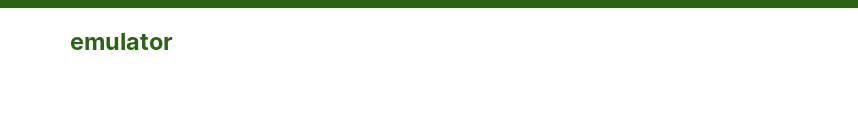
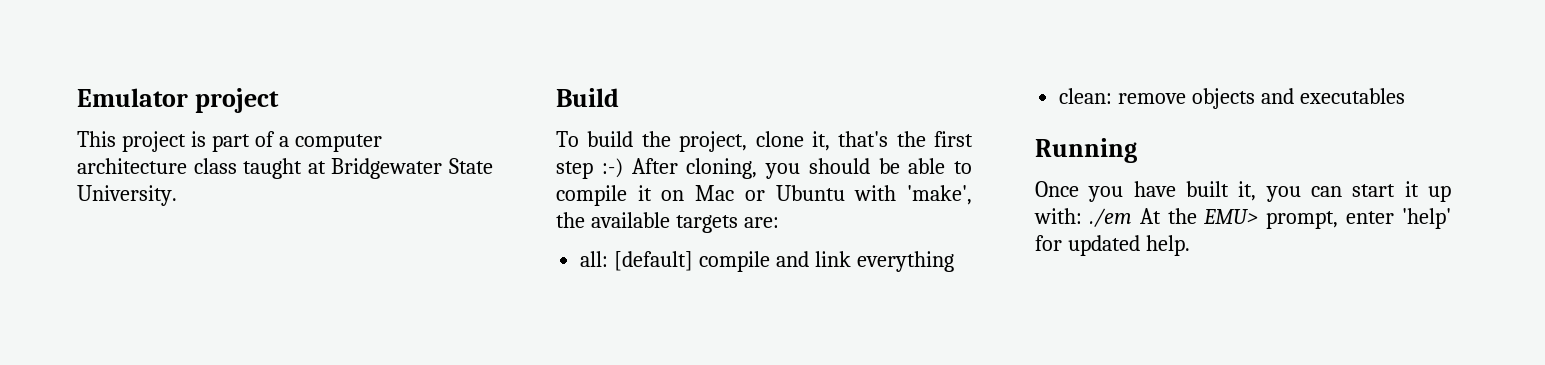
- emulator
+ Emulator project
+ This project is part of a computer architecture class taught at Bridgewater State University.
+ Build
+ To build the project, clone it, that's the first step :-) After cloning, you should be able to compile it on Mac or Ubuntu with 'make', the available targets are:
+ all: [default] compile and link everything
+ clean: remove objects and executables
+ Running
+ Once you have built it, you can start it up with: ./em At the EMU> prompt, enter 'help' for updated help.

